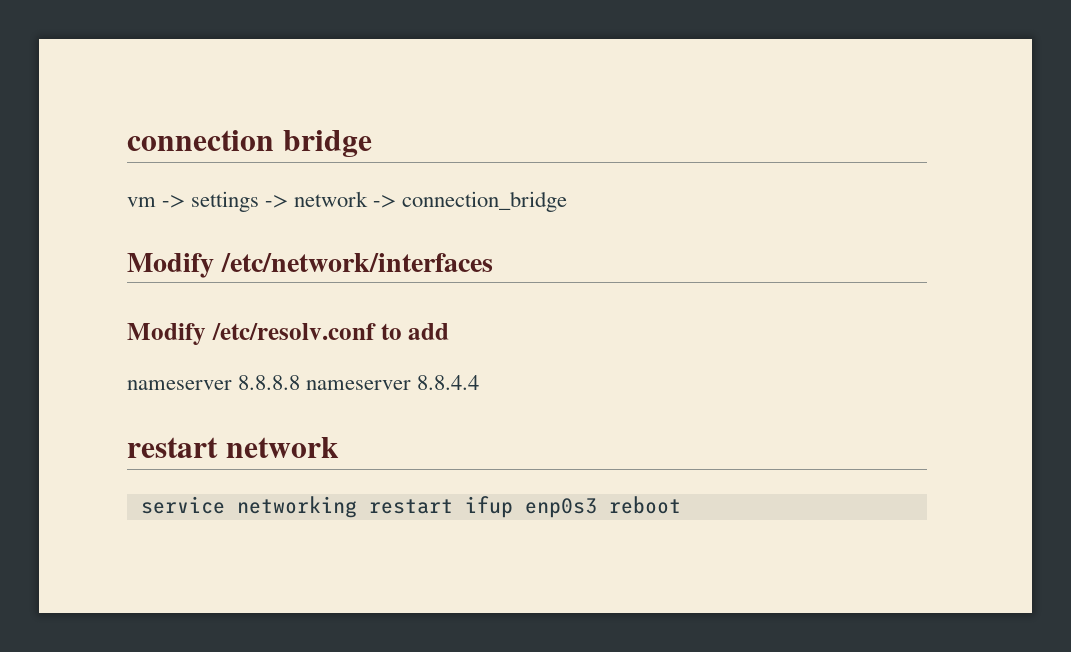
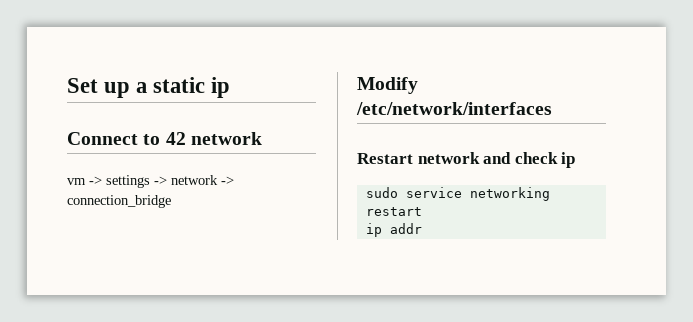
- connection bridge
+ Set up a static ip
+ Connect to 42 network
- Modify /etc/resolv.conf to add
- nameserver 8.8.8.8 nameserver 8.8.4.4
- restart network
- service networking restart ifup enp0s3 reboot
+ Restart network and check ip
+ sudo service networking restart
+ ip addr

